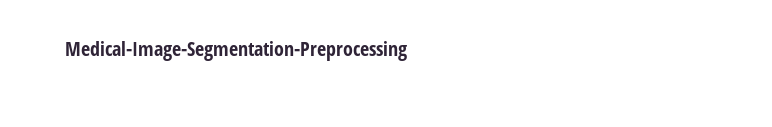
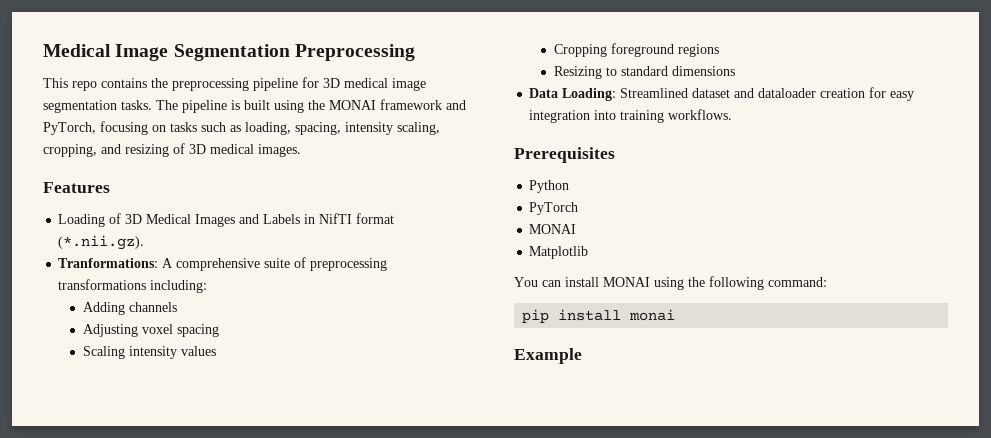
- Medical-Image-Segmentation-Preprocessing
+ Medical Image Segmentation Preprocessing
+ This repo contains the preprocessing pipeline for 3D medical image segmentation tasks. The pipeline is built using the MONAI framework and PyTorch, focusing on tasks such as loading, spacing, intensity scaling, cropping, and resizing of 3D medical images.
+ Features
+ Loading of 3D Medical Images and Labels in NifTI format (*.nii.gz).
+ Tranformations: A comprehensive suite of preprocessing transformations including:
+ Adding channels
+ Adjusting voxel spacing
+ Scaling intensity values
+ Cropping foreground regions
+ Resizing to standard dimensions
+ Data Loading: Streamlined dataset and dataloader creation for easy integration into training workflows.
+ Prerequisites
+ Python
+ PyTorch
+ MONAI
+ Matplotlib
+ You can install MONAI using the following command:
+ pip install monai
+ Example

